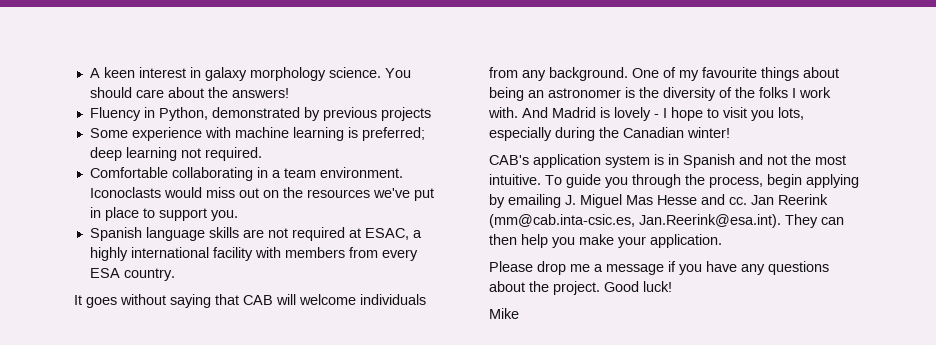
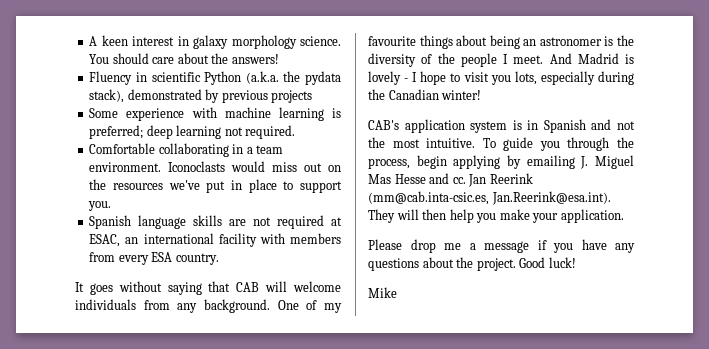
- Fluency in Python, demonstrated by previous projects
+ Fluency in scientific Python (a.k.a. the pydata stack), demonstrated by previous projects
- Spanish language skills are not required at ESAC, a highly international facility with members from every ESA country.
+ Spanish language skills are not required at ESAC, an international facility with members from every ESA country.
- One of my favourite things about being an astronomer is the diversity of the folks I work with.
+ One of my favourite things about being an astronomer is the diversity of the people I meet.
- Jan Reerink (mm@cab.inta-csic.es, Jan.Reerink@esa.int). They can then help you make your application.
+ Jan Reerink (mm@cab.inta-csic.es, Jan.Reerink@esa.int). They will then help you make your application.

